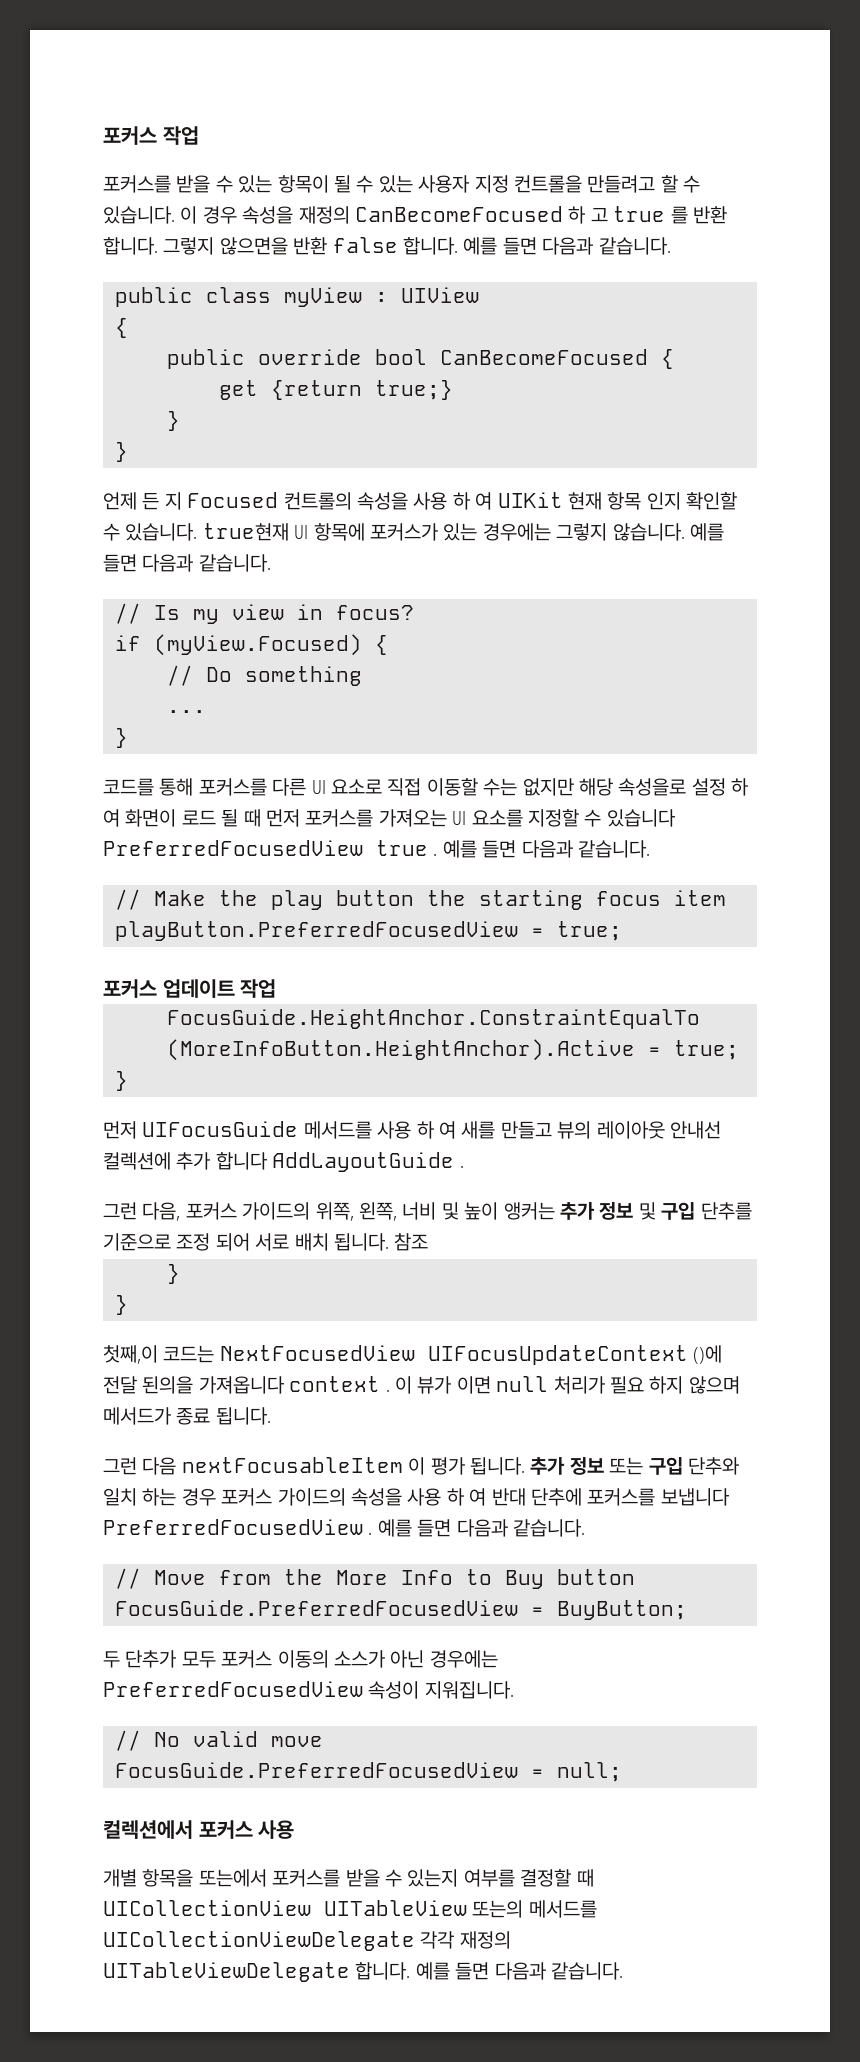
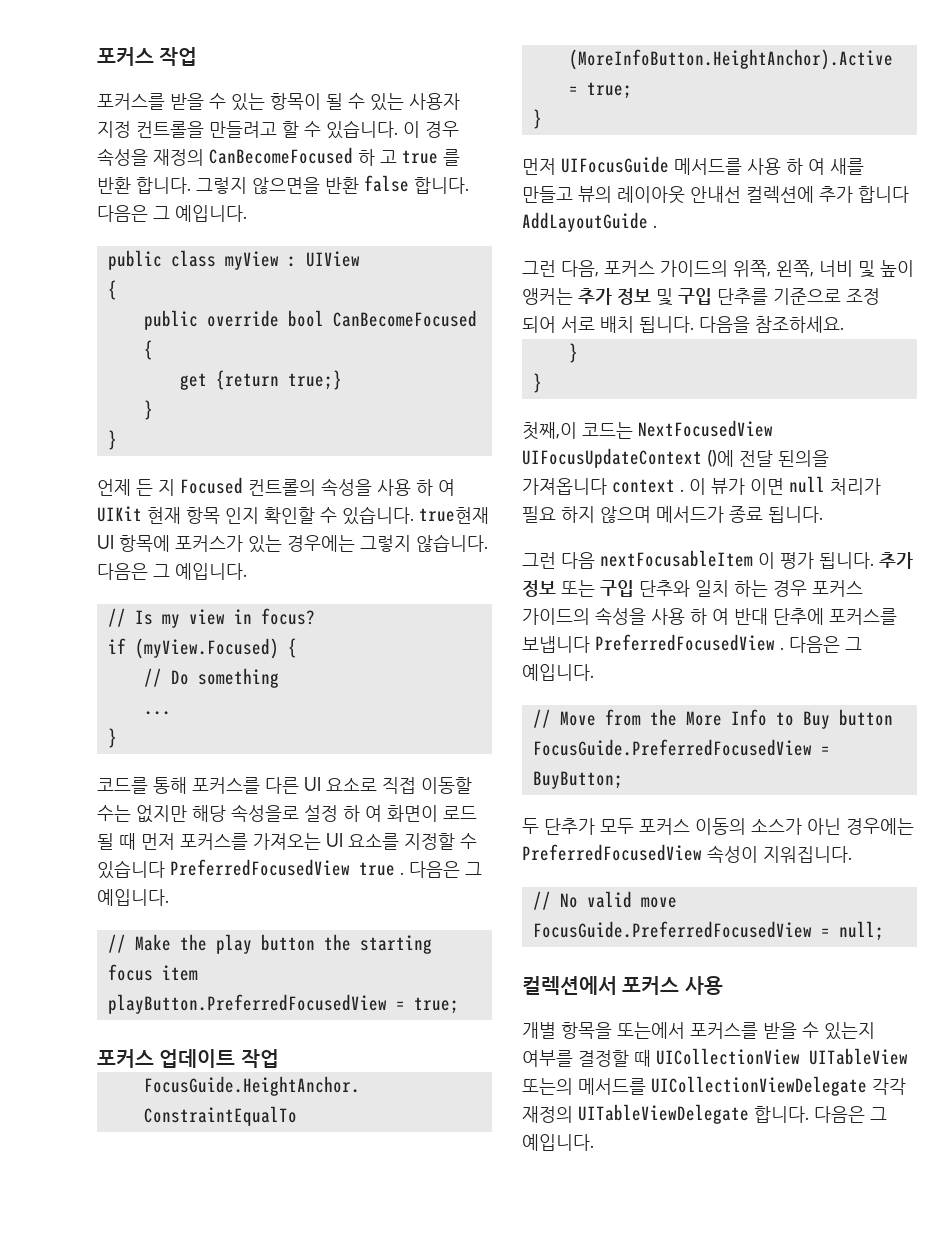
- 그렇지 않으면을 반환 false 합니다. 예를 들면 다음과 같습니다.
+ 그렇지 않으면을 반환 false 합니다. 다음은 그 예입니다.
- 언제 든 지 Focused 컨트롤의 속성을 사용 하 여 UIKit 현재 항목 인지 확인할 수 있습니다. true현재 UI 항목에 포커스가 있는 경우에는 그렇지 않습니다. 예를 들면 다음과 같습니다.
+ 언제 든 지 Focused 컨트롤의 속성을 사용 하 여 UIKit 현재 항목 인지 확인할 수 있습니다. true현재 UI 항목에 포커스가 있는 경우에는 그렇지 않습니다. 다음은 그 예입니다.
- 코드를 통해 포커스를 다른 UI 요소로 직접 이동할 수는 없지만 해당 속성을로 설정 하 여 화면이 로드 될 때 먼저 포커스를 가져오는 UI 요소를 지정할 수 있습니다 PreferredFocusedView true . 예를 들면 다음과 같습니다.
+ 코드를 통해 포커스를 다른 UI 요소로 직접 이동할 수는 없지만 해당 속성을로 설정 하 여 화면이 로드 될 때 먼저 포커스를 가져오는 UI 요소를 지정할 수 있습니다 PreferredFocusedView true . 다음은 그 예입니다.
- 참조
+ 다음을 참조하세요.
- 추가 정보 또는 구입 단추와 일치 하는 경우 포커스 가이드의 속성을 사용 하 여 반대 단추에 포커스를 보냅니다 PreferredFocusedView . 예를 들면 다음과 같습니다.
+ 추가 정보 또는 구입 단추와 일치 하는 경우 포커스 가이드의 속성을 사용 하 여 반대 단추에 포커스를 보냅니다 PreferredFocusedView . 다음은 그 예입니다.
- 개별 항목을 또는에서 포커스를 받을 수 있는지 여부를 결정할 때 UICollectionView UITableView 또는의 메서드를 UICollectionViewDelegate 각각 재정의 UITableViewDelegate 합니다. 예를 들면 다음과 같습니다.
+ 개별 항목을 또는에서 포커스를 받을 수 있는지 여부를 결정할 때 UICollectionView UITableView 또는의 메서드를 UICollectionViewDelegate 각각 재정의 UITableViewDelegate 합니다. 다음은 그 예입니다.

